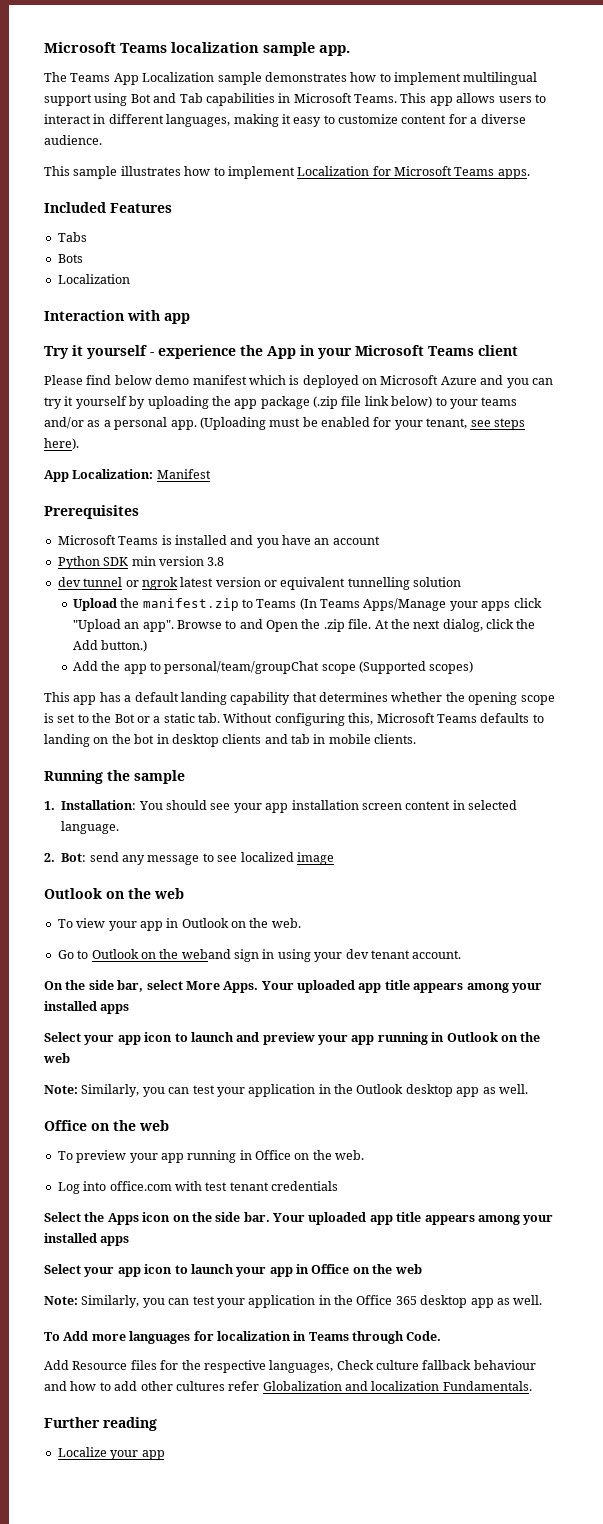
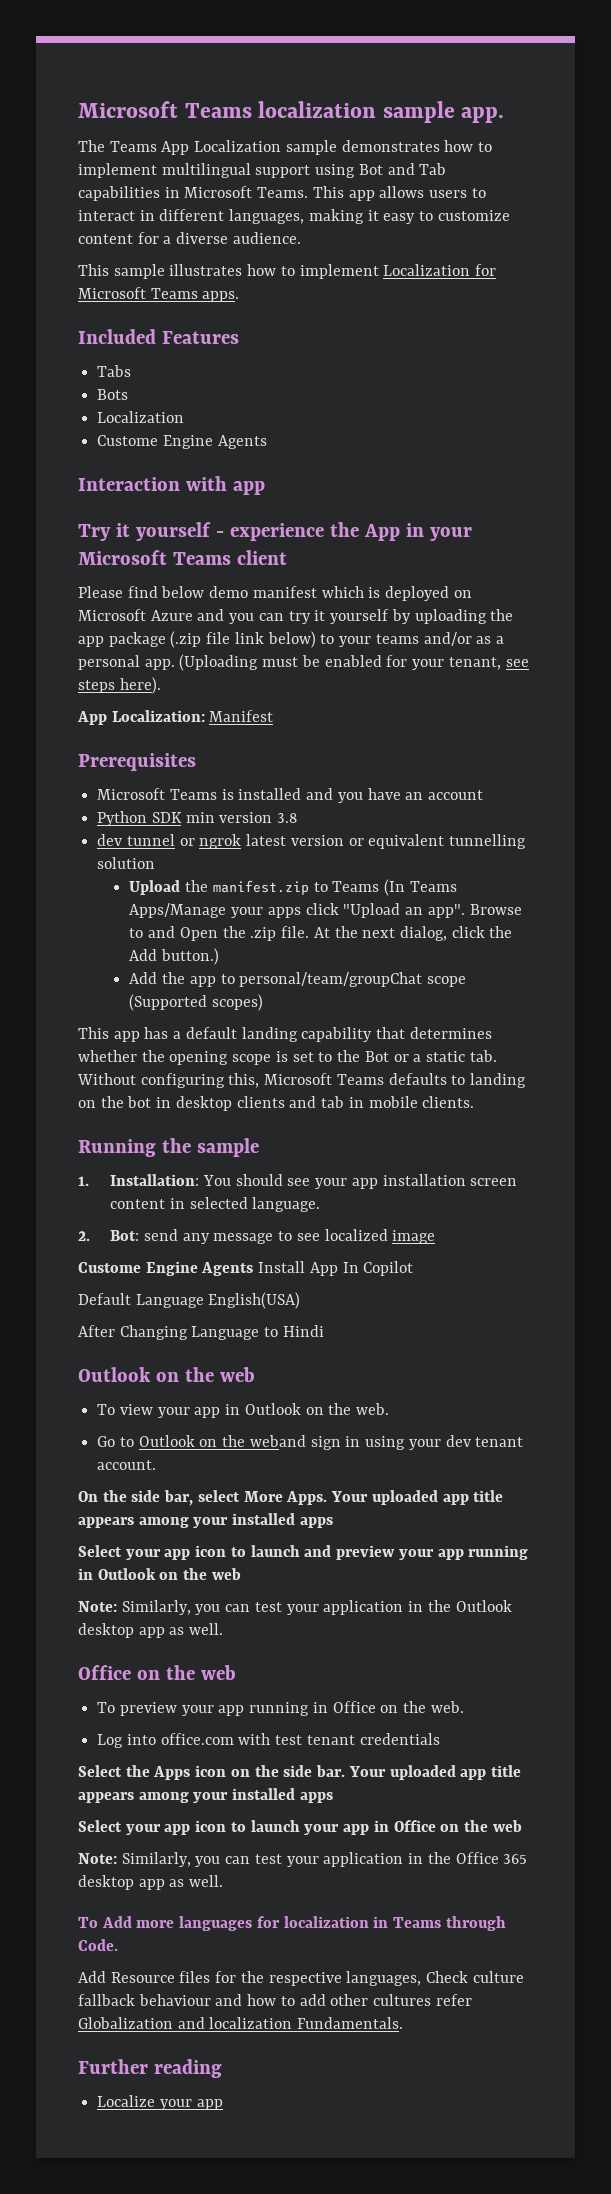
  Bots
  Localization
+ Custome Engine Agents
+ Custome Engine Agents Install App In Copilot
+ Default Language English(USA)
+ After Changing Language to Hindi

